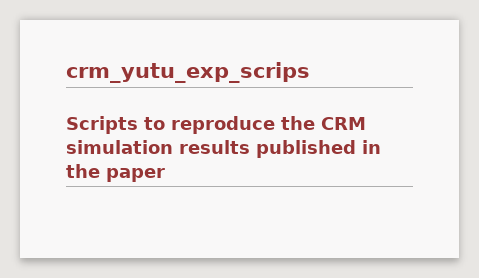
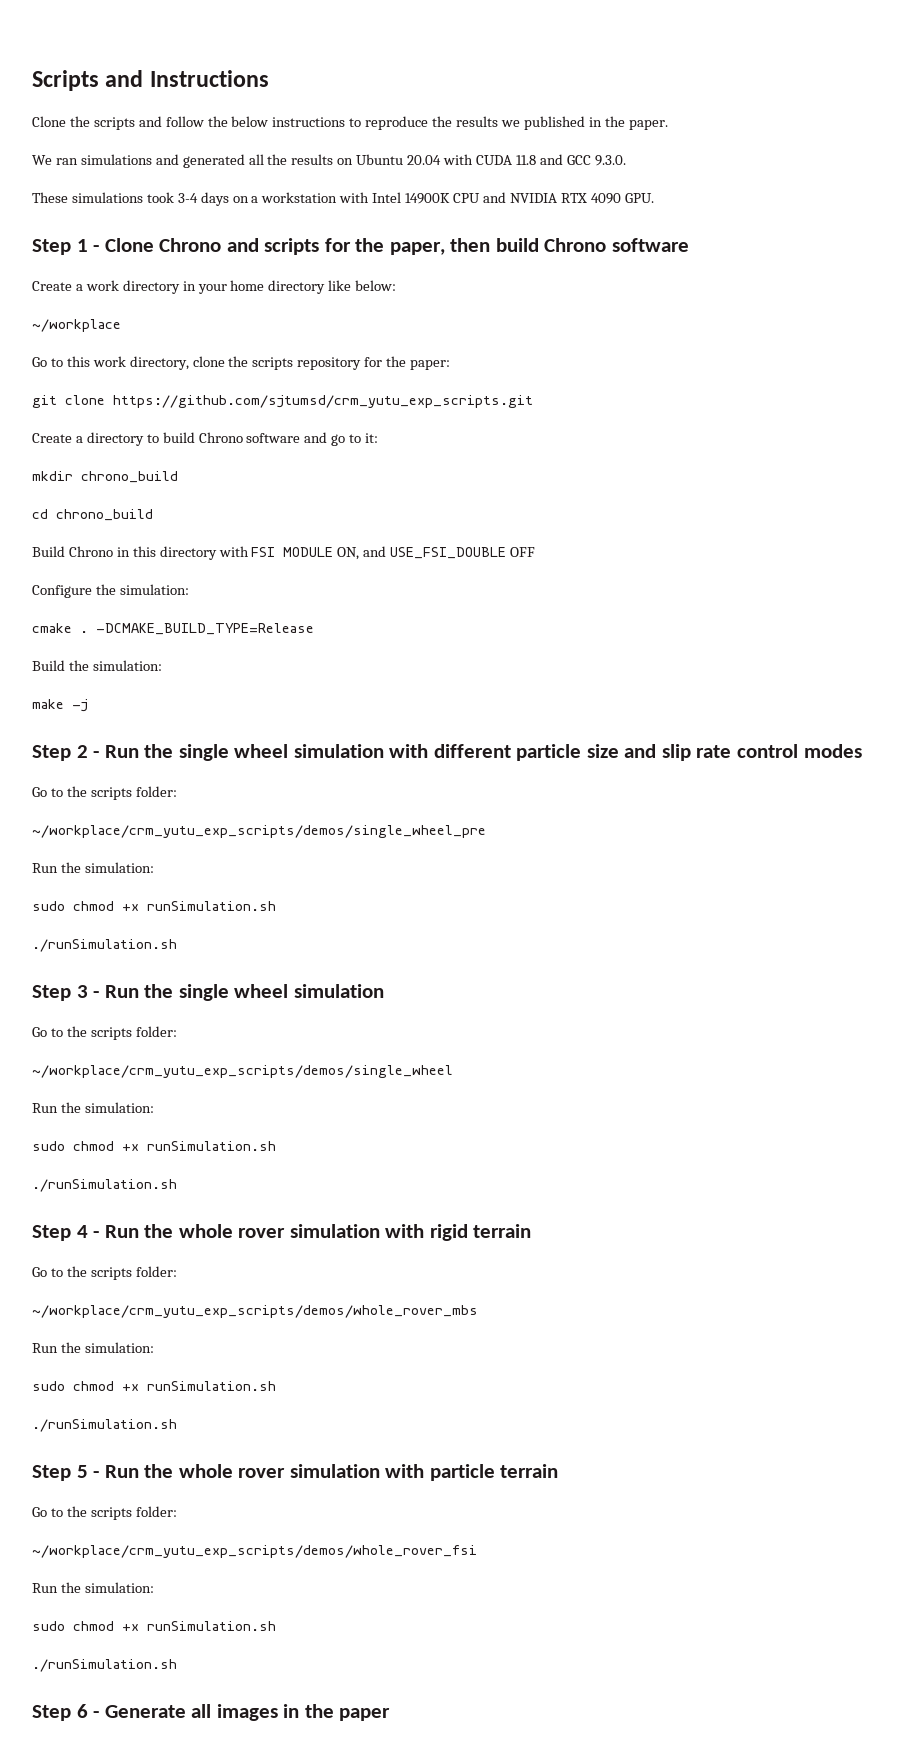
- crm_yutu_exp_scrips
- Scripts to reproduce the CRM simulation results published in the paper
+ Scripts and Instructions
+ Clone the scripts and follow the below instructions to reproduce the results we published in the paper.
+ We ran simulations and generated all the results on Ubuntu 20.04 with CUDA 11.8 and GCC 9.3.0.
+ These simulations took 3-4 days on a workstation with Intel 14900K CPU and NVIDIA RTX 4090 GPU.
+ Step 1 - Clone Chrono and scripts for the paper, then build Chrono software
+ Create a work directory in your home directory like below:
+ ~/workplace
+ Go to this work directory, clone the scripts repository for the paper:
+ git clone https://github.com/sjtumsd/crm_yutu_exp_scripts.git
+ Create a directory to build Chrono software and go to it:
+ mkdir chrono_build
+ cd chrono_build
+ Build Chrono in this directory with FSI MODULE ON, and USE_FSI_DOUBLE OFF
+ Configure the simulation:
+ cmake . -DCMAKE_BUILD_TYPE=Release
+ Build the simulation:
+ make -j
+ Step 2 - Run the single wheel simulation with different particle size and slip rate control modes
+ Go to the scripts folder:
+ ~/workplace/crm_yutu_exp_scripts/demos/single_wheel_pre
+ Run the simulation:
+ sudo chmod +x runSimulation.sh
+ ./runSimulation.sh
+ Step 3 - Run the single wheel simulation
+ Go to the scripts folder:
+ ~/workplace/crm_yutu_exp_scripts/demos/single_wheel
+ Run the simulation:
+ sudo chmod +x runSimulation.sh
+ ./runSimulation.sh
+ Step 4 - Run the whole rover simulation with rigid terrain
+ Go to the scripts folder:
+ ~/workplace/crm_yutu_exp_scripts/demos/whole_rover_mbs
+ Run the simulation:
+ sudo chmod +x runSimulation.sh
+ ./runSimulation.sh
+ Step 5 - Run the whole rover simulation with particle terrain
+ Go to the scripts folder:
+ ~/workplace/crm_yutu_exp_scripts/demos/whole_rover_fsi
+ Run the simulation:
+ sudo chmod +x runSimulation.sh
+ ./runSimulation.sh
+ Step 6 - Generate all images in the paper

